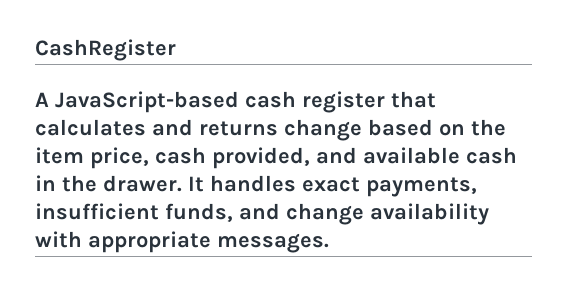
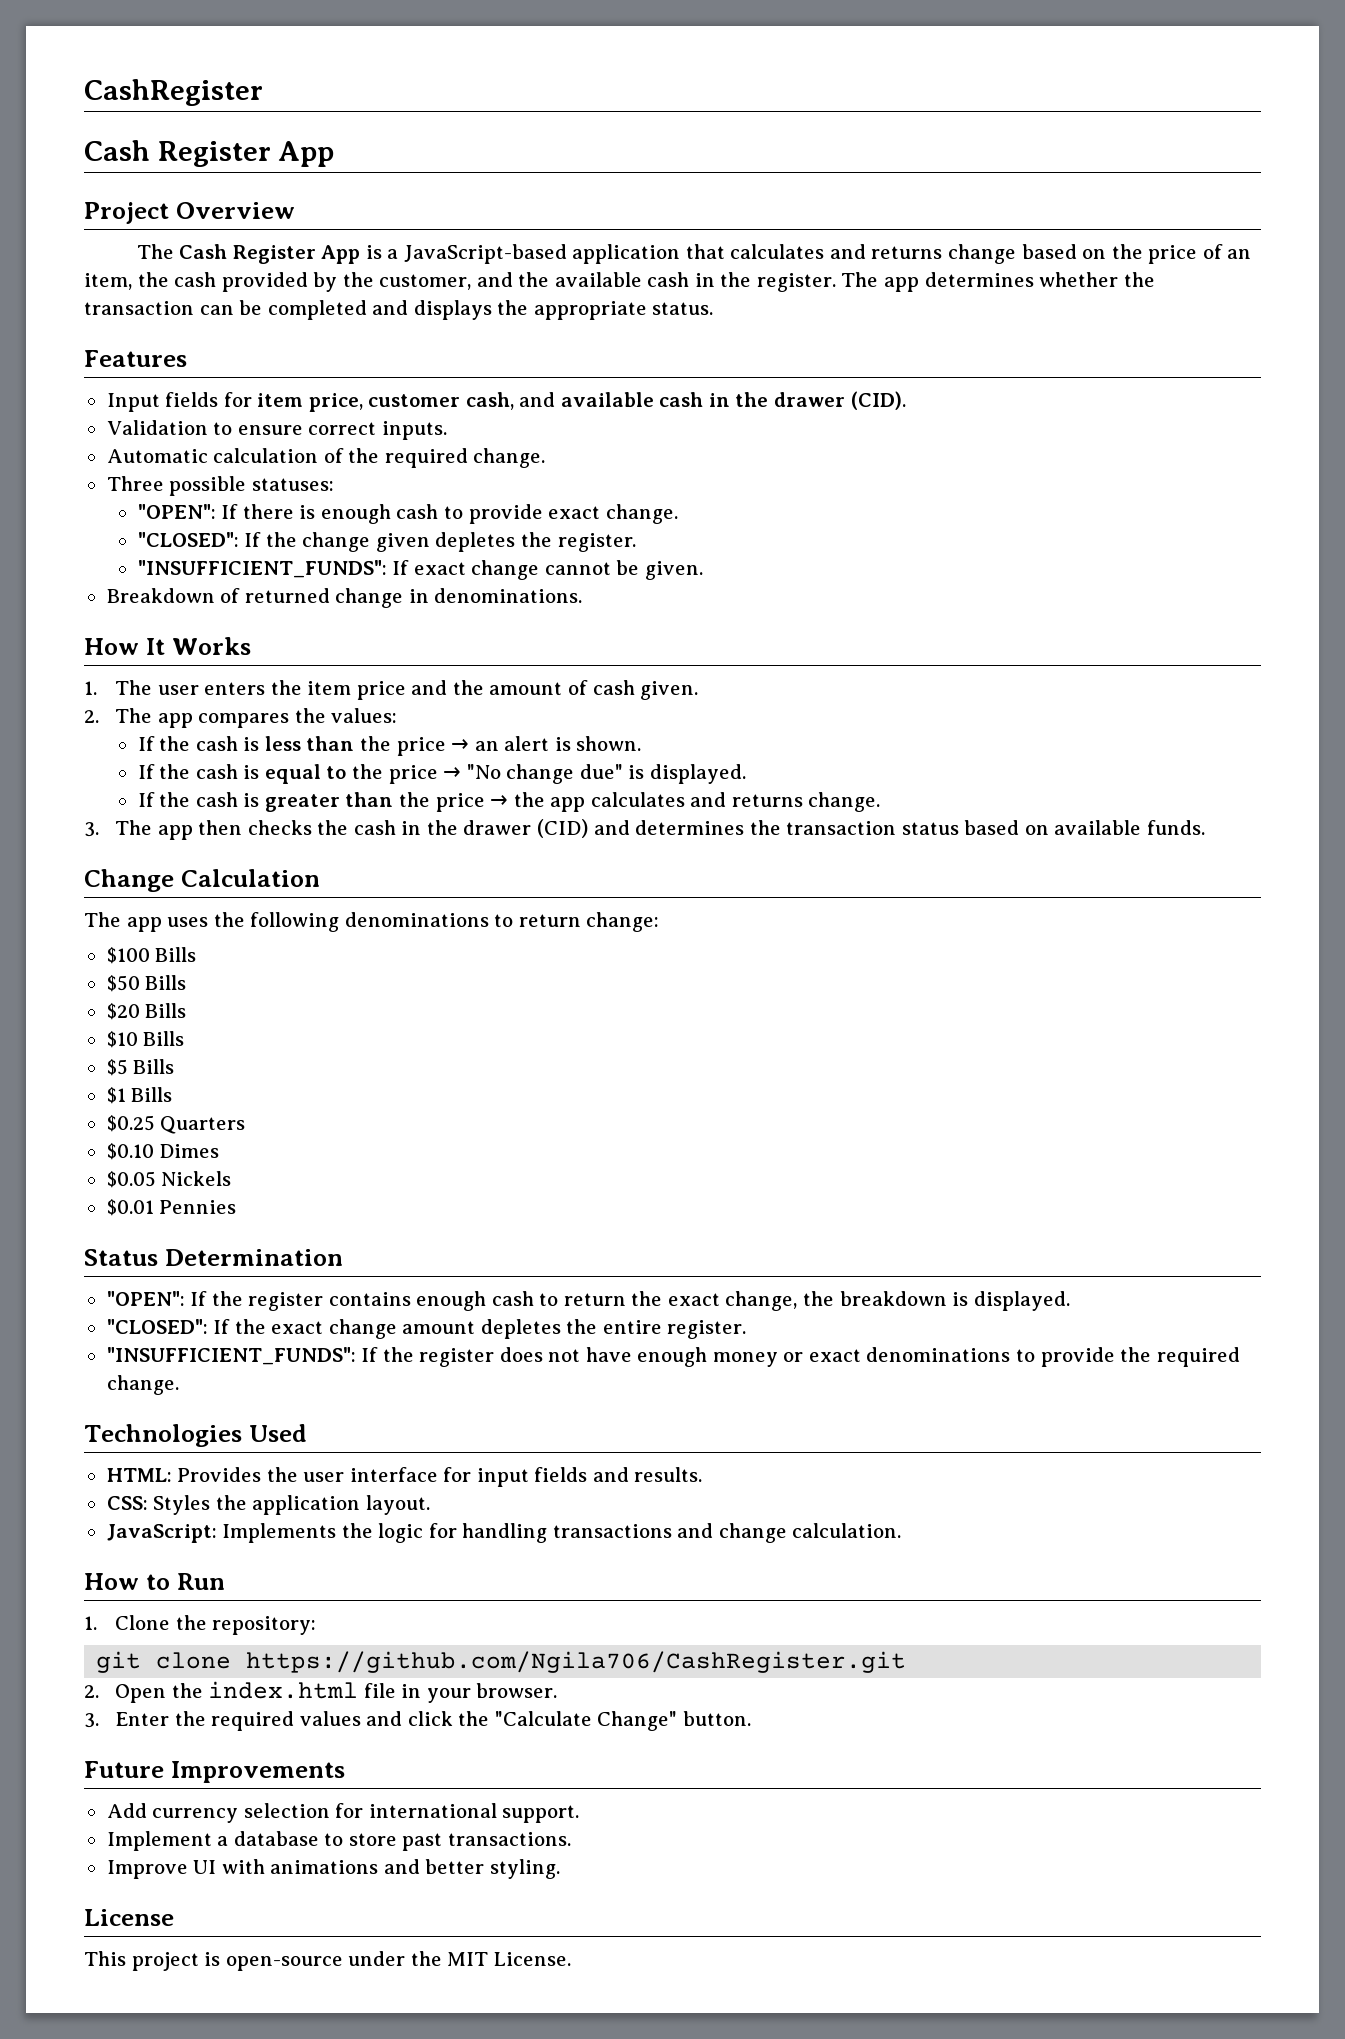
  CashRegister
- A JavaScript-based cash register that calculates and returns change based on the item price, cash provided, and available cash in the drawer. It handles exact payments, insufficient funds, and change availability with appropriate messages.
+ Cash Register App
+ Project Overview
+ The Cash Register App is a JavaScript-based application that calculates and returns change based on the price of an item, the cash provided by the customer, and the available cash in the register. The app determines whether the transaction can be completed and displays the appropriate status.
+ Features
+ Input fields for item price, customer cash, and available cash in the drawer (CID).
+ Validation to ensure correct inputs.
+ Automatic calculation of the required change.
+ Three possible statuses:
+ "OPEN": If there is enough cash to provide exact change.
+ "CLOSED": If the change given depletes the register.
+ "INSUFFICIENT_FUNDS": If exact change cannot be given.
+ Breakdown of returned change in denominations.
+ How It Works
+ 1. The user enters the item price and the amount of cash given.
+ 2. The app compares the values:
+ If the cash is less than the price → an alert is shown.
+ If the cash is equal to the price → "No change due" is displayed.
+ If the cash is greater than the price → the app calculates and returns change.
+ 3. The app then checks the cash in the drawer (CID) and determines the transaction status based on available funds.
+ Change Calculation
+ The app uses the following denominations to return change:
+ $100 Bills
+ $50 Bills
+ $20 Bills
+ $10 Bills
+ $5 Bills
+ $1 Bills
+ $0.25 Quarters
+ $0.10 Dimes
+ $0.05 Nickels
+ $0.01 Pennies
+ Status Determination
+ "OPEN": If the register contains enough cash to return the exact change, the breakdown is displayed.
+ "CLOSED": If the exact change amount depletes the entire register.
+ "INSUFFICIENT_FUNDS": If the register does not have enough money or exact denominations to provide the required change.
+ Technologies Used
+ HTML: Provides the user interface for input fields and results.
+ CSS: Styles the application layout.
+ JavaScript: Implements the logic for handling transactions and change calculation.
+ How to Run
+ 1. Clone the repository:
+ git clone https://github.com/Ngila706/CashRegister.git
+ 2. Open the index.html file in your browser.
+ 3. Enter the required values and click the "Calculate Change" button.
+ Future Improvements
+ Add currency selection for international support.
+ Implement a database to store past transactions.
+ Improve UI with animations and better styling.
+ License
+ This project is open-source under the MIT License.

